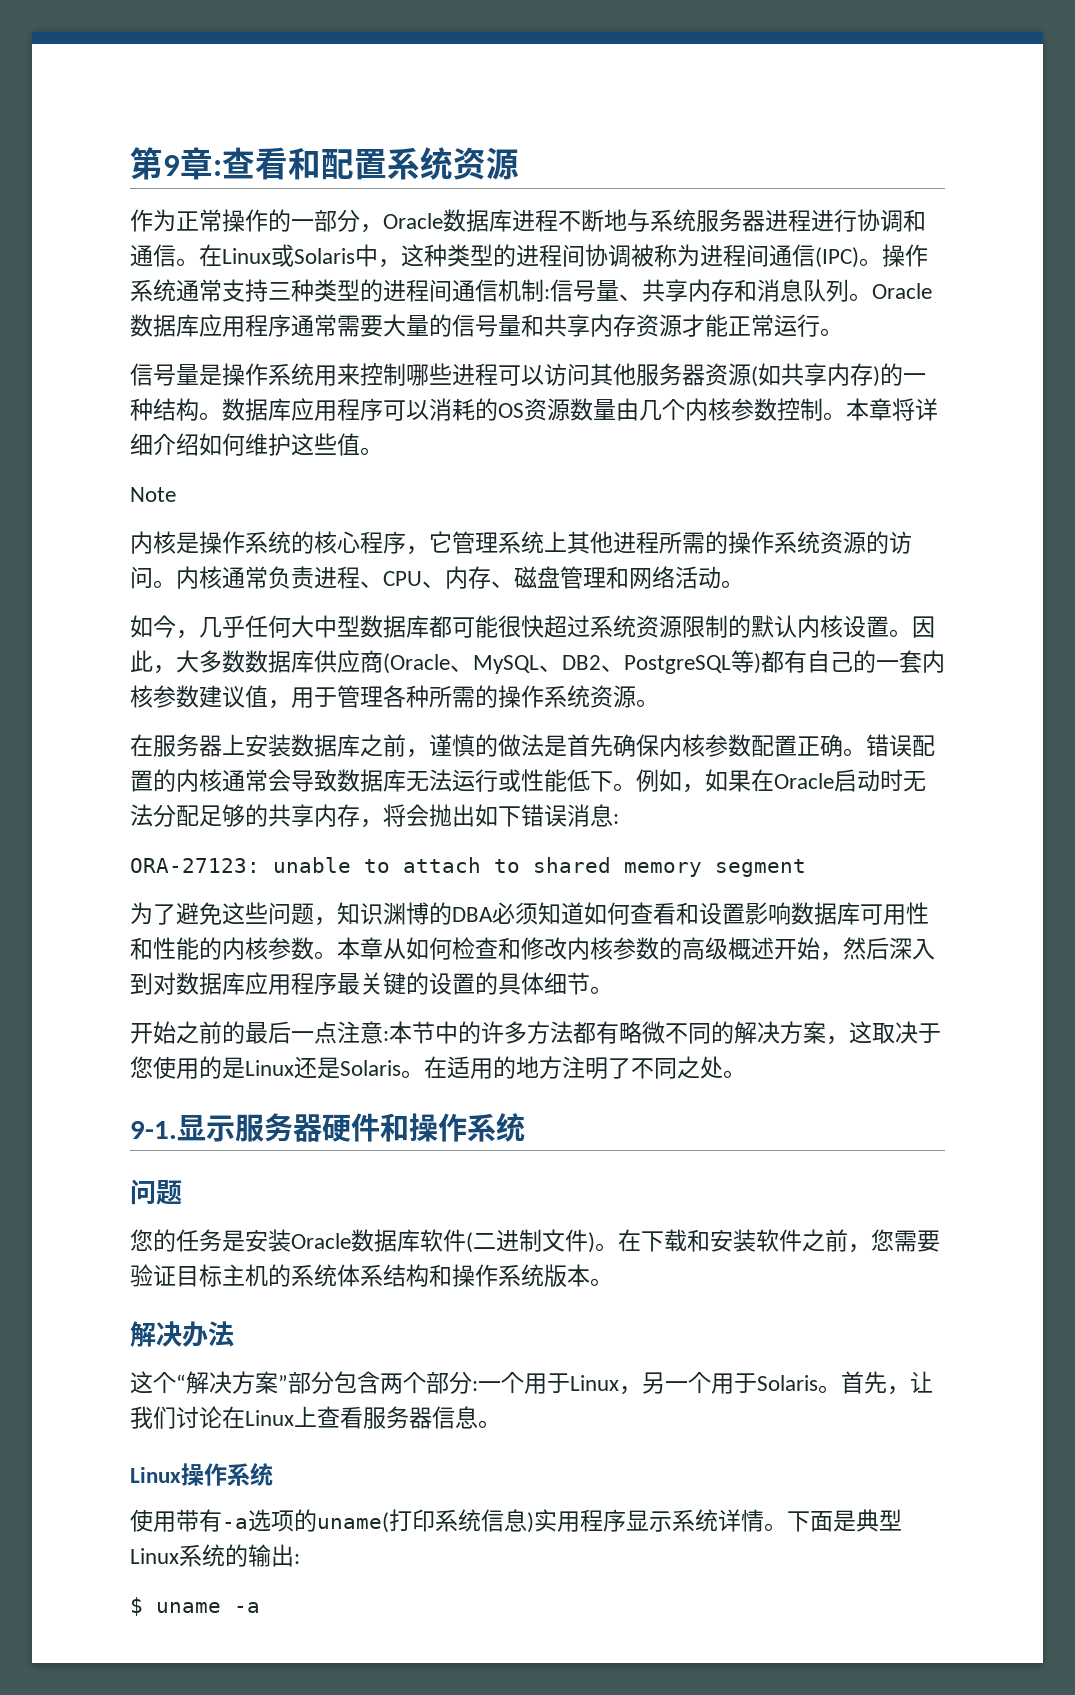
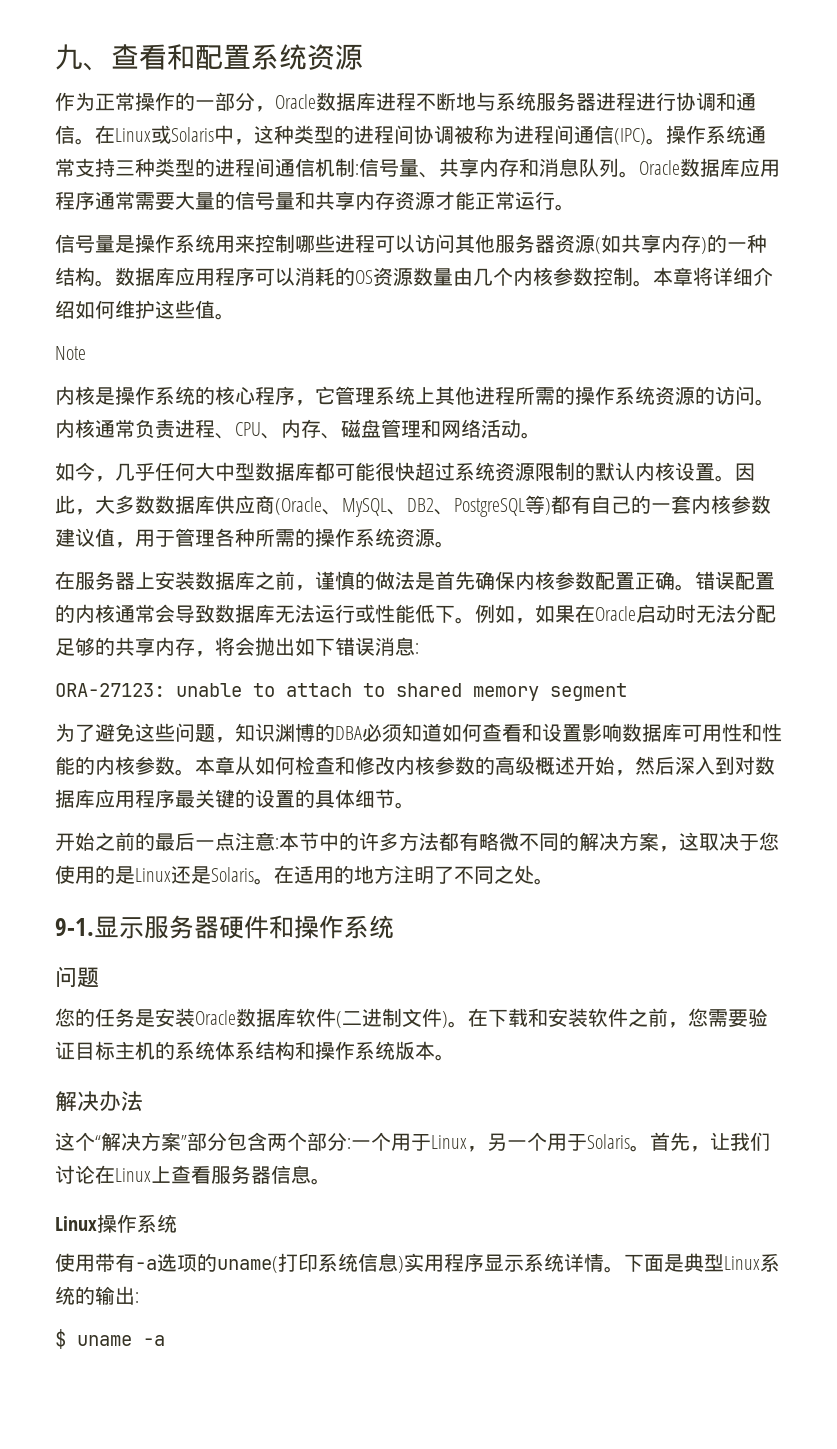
- 第9章:查看和配置系统资源
+ 九、查看和配置系统资源

